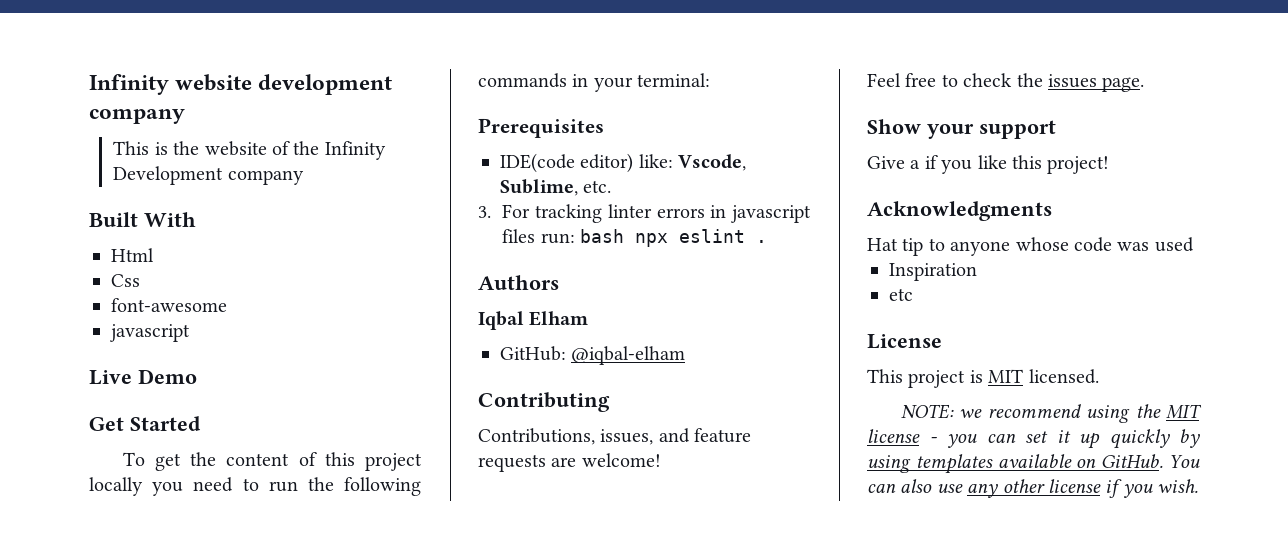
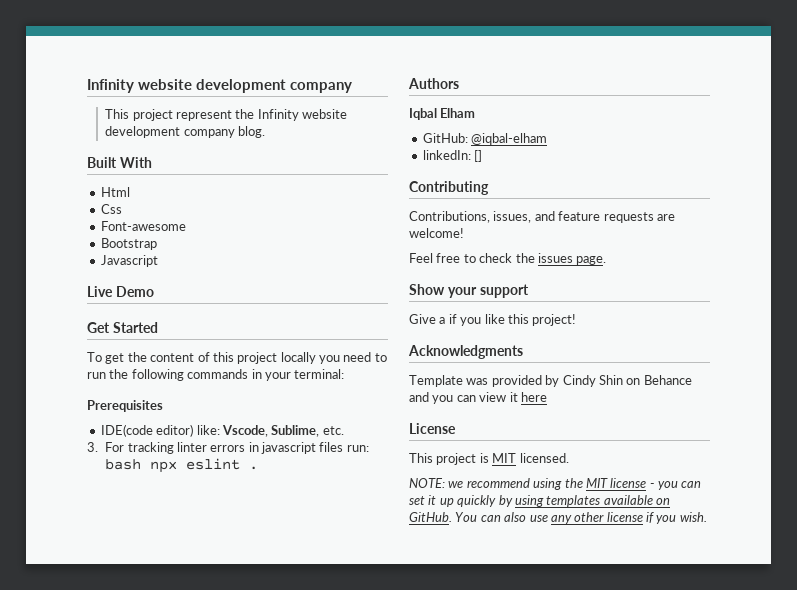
- This is the website of the Infinity Development company
+ This project represent the Infinity website development company blog.
- font-awesome
- javascript
+ Font-awesome
+ Bootstrap
+ Javascript
+ linkedIn: []
- Hat tip to anyone whose code was used
- Inspiration
- etc
+ Template was provided by Cindy Shin on Behance and you can view it here

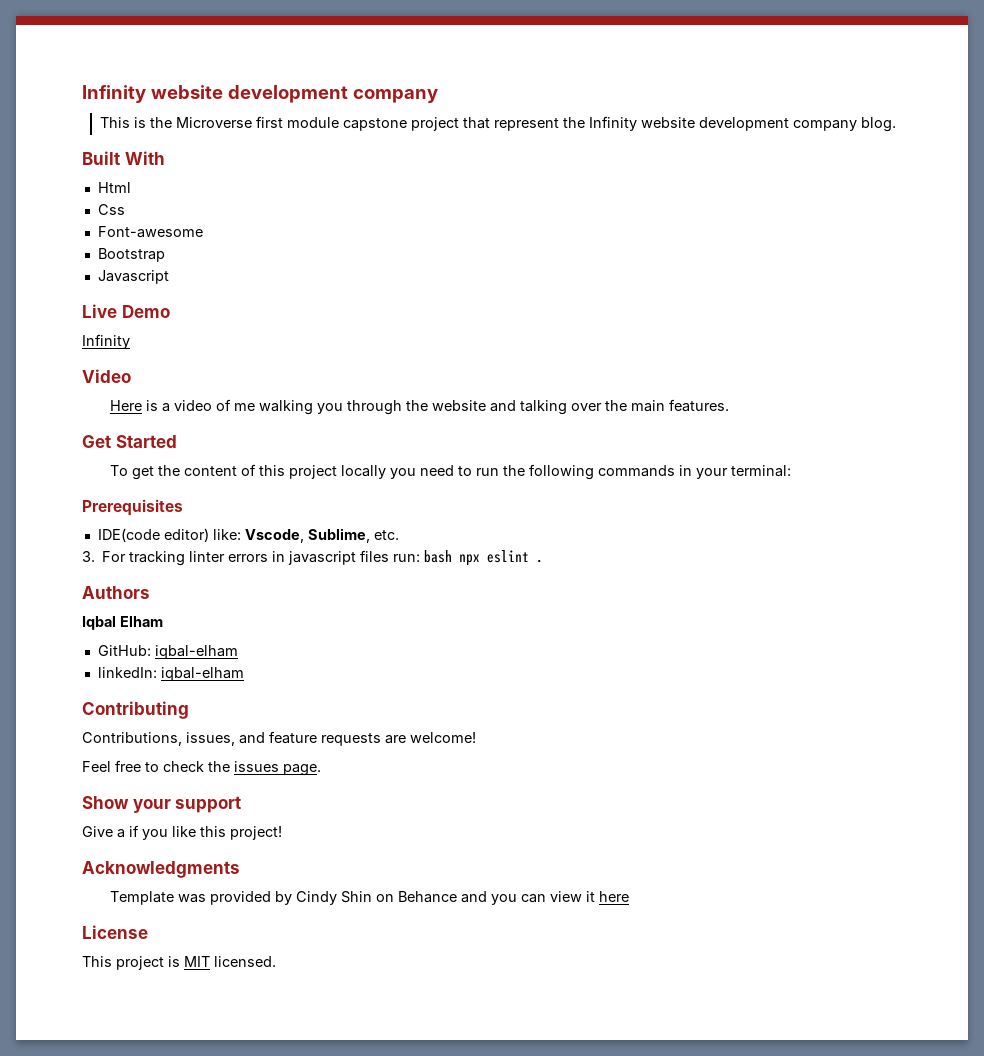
- This project represent the Infinity website development company blog.
+ This is the Microverse first module capstone project that represent the Infinity website development company blog.
  Live Demo
+ Infinity
+ Video
+ Here is a video of me walking you through the website and talking over the main features.
- GitHub: @iqbal-elham
+ GitHub: iqbal-elham
- linkedIn: []
+ linkedIn: iqbal-elham
- NOTE: we recommend using the MIT license - you can set it up quickly by using templates available on GitHub. You can also use any other license if you wish.

